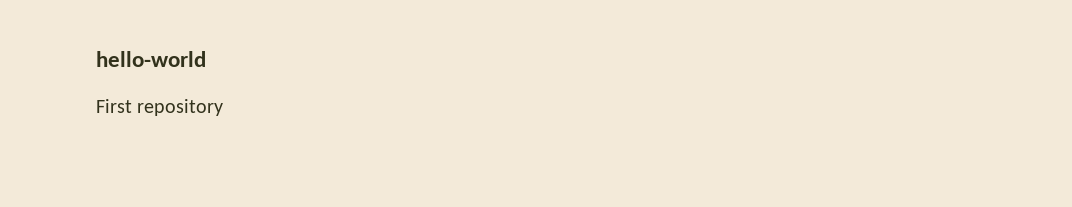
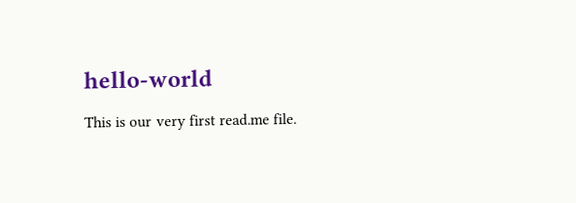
- First repository
+ This is our very first read.me file.

